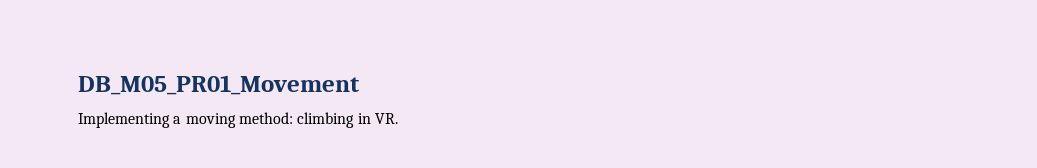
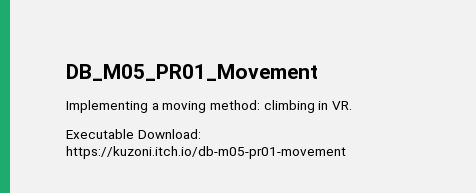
+ Executable Download: https://kuzoni.itch.io/db-m05-pr01-movement

